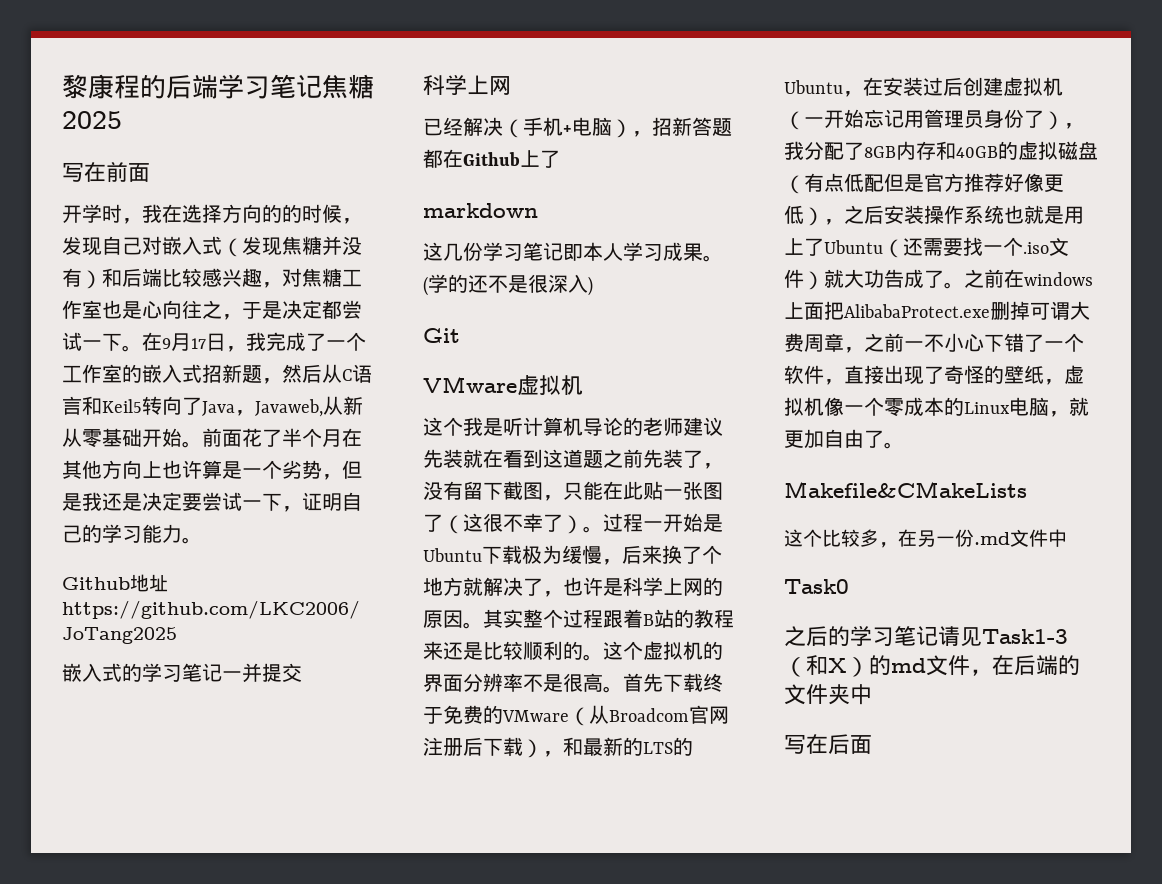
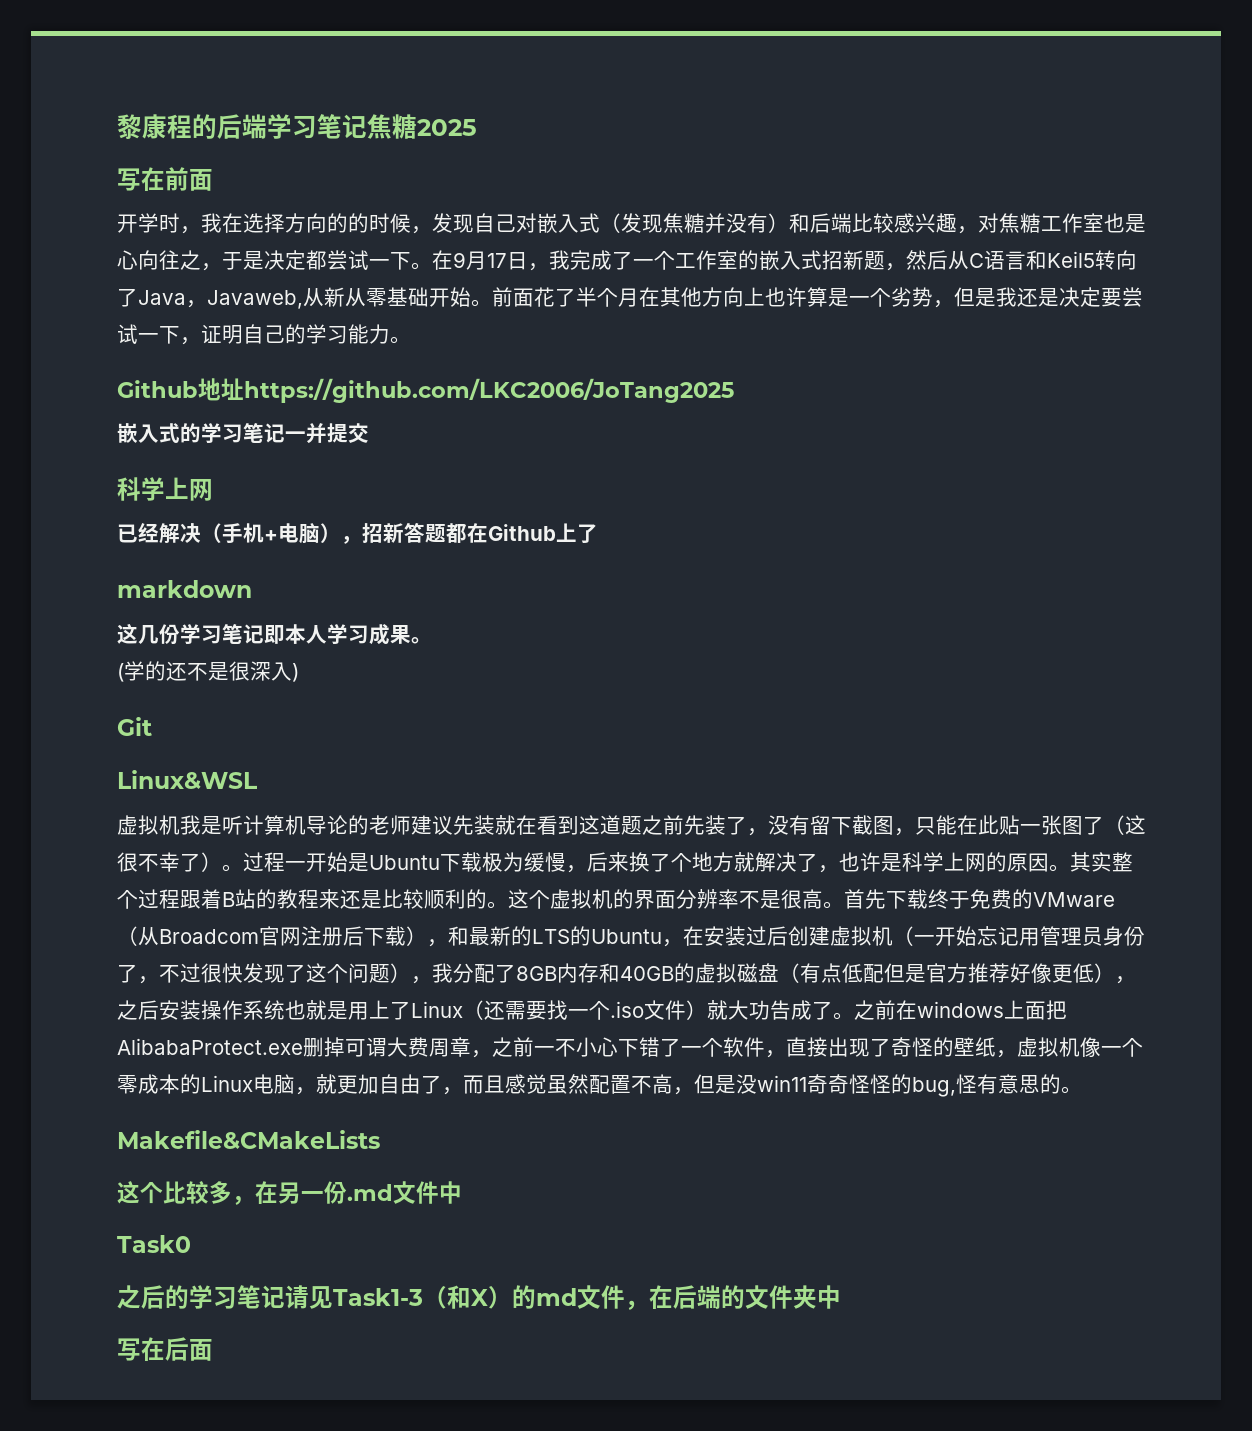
- VMware虚拟机
- 这个我是听计算机导论的老师建议先装就在看到这道题之前先装了，没有留下截图，只能在此贴一张图了（这很不幸了）。
+ Linux&WSL
+ 虚拟机我是听计算机导论的老师建议先装就在看到这道题之前先装了，没有留下截图，只能在此贴一张图了（这很不幸了）。
- 首先下载终于免费的VMware（从Broadcom官网注册后下载），和最新的LTS的Ubuntu，在安装过后创建虚拟机（一开始忘记用管理员身份了），我分配了8GB内存和40GB的虚拟磁盘（有点低配但是官方推荐好像更低），之后安装操作系统也就是用上了Ubuntu（还需要找一个.iso文件）就大功告成了。
+ 首先下载终于免费的VMware（从Broadcom官网注册后下载），和最新的LTS的Ubuntu，在安装过后创建虚拟机（一开始忘记用管理员身份了，不过很快发现了这个问题），我分配了8GB内存和40GB的虚拟磁盘（有点低配但是官方推荐好像更低），之后安装操作系统也就是用上了Linux（还需要找一个.iso文件）就大功告成了。
- 之前在windows上面把AlibabaProtect.exe删掉可谓大费周章，之前一不小心下错了一个软件，直接出现了奇怪的壁纸，虚拟机像一个零成本的Linux电脑，就更加自由了。
+ 之前在windows上面把AlibabaProtect.exe删掉可谓大费周章，之前一不小心下错了一个软件，直接出现了奇怪的壁纸，虚拟机像一个零成本的Linux电脑，就更加自由了，而且感觉虽然配置不高，但是没win11奇奇怪怪的bug,怪有意思的。

